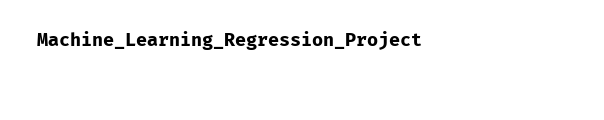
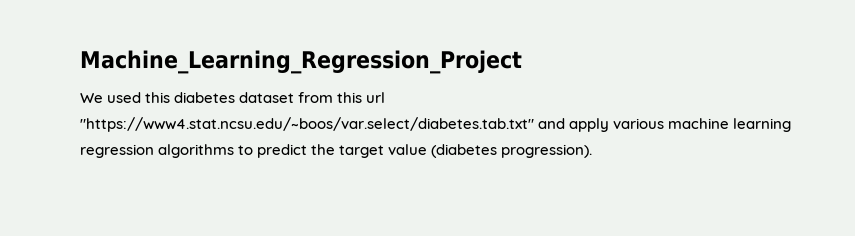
+ We used this diabetes dataset from this url "https://www4.stat.ncsu.edu/~boos/var.select/diabetes.tab.txt" and apply various machine learning regression algorithms to predict the target value (diabetes progression).

